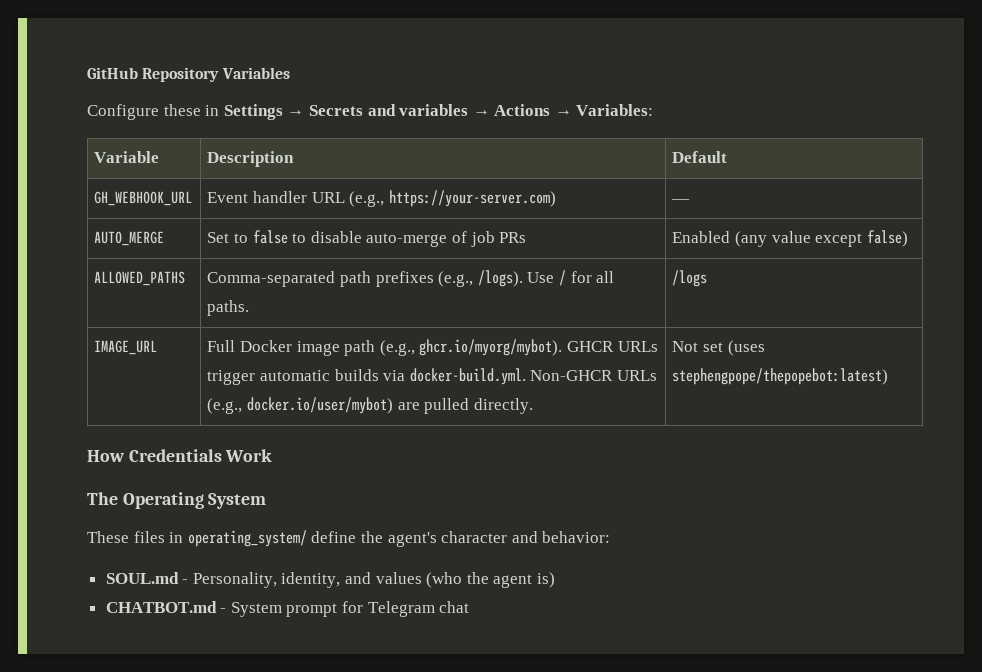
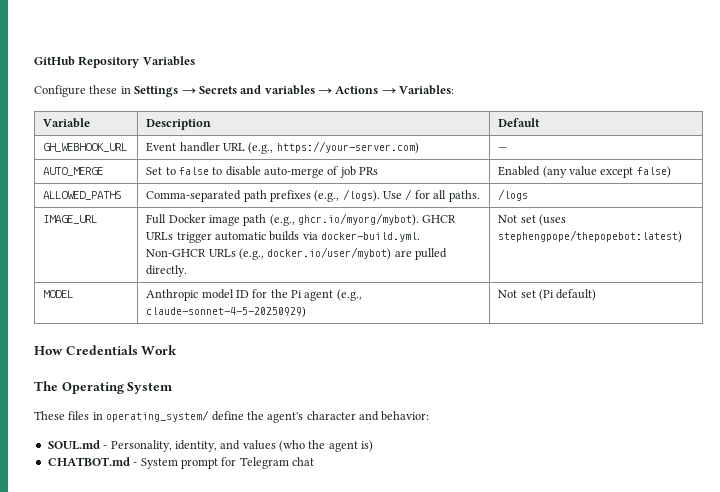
+ MODEL | Anthropic model ID for the Pi agent (e.g., claude-sonnet-4-5-20250929) | Not set (Pi default)

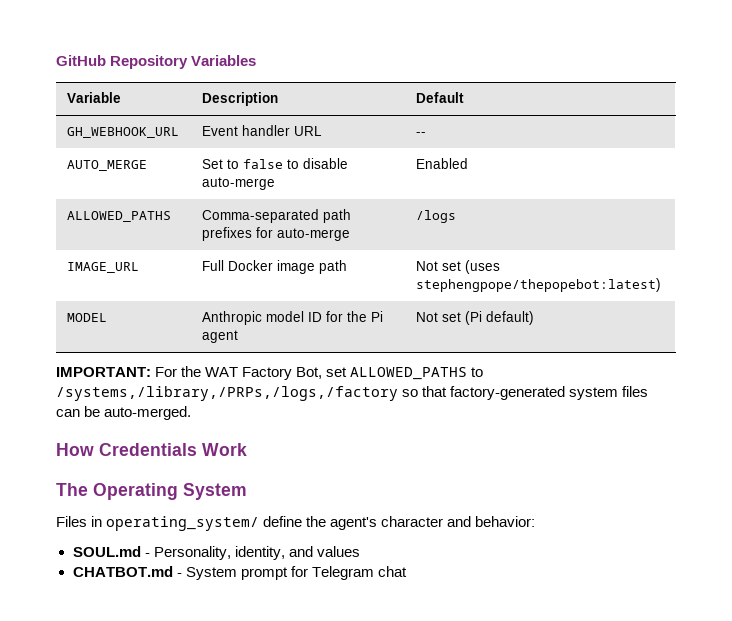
- Configure these in Settings → Secrets and variables → Actions → Variables:
- GH_WEBHOOK_URL | Event handler URL (e.g., https://your-server.com) | —
+ GH_WEBHOOK_URL | Event handler URL | --
- AUTO_MERGE | Set to false to disable auto-merge of job PRs | Enabled (any value except false)
- ALLOWED_PATHS | Comma-separated path prefixes (e.g., /logs). Use / for all paths. | /logs
+ AUTO_MERGE | Set to false to disable auto-merge | Enabled
+ ALLOWED_PATHS | Comma-separated path prefixes for auto-merge | /logs
- IMAGE_URL | Full Docker image path (e.g., ghcr.io/myorg/mybot). GHCR URLs trigger automatic builds via docker-build.yml. Non-GHCR URLs (e.g., docker.io/user/mybot) are pulled directly. | Not set (uses stephengpope/thepopebot:latest)
+ IMAGE_URL | Full Docker image path | Not set (uses stephengpope/thepopebot:latest)
- MODEL | Anthropic model ID for the Pi agent (e.g., claude-sonnet-4-5-20250929) | Not set (Pi default)
+ MODEL | Anthropic model ID for the Pi agent | Not set (Pi default)
+ IMPORTANT: For the WAT Factory Bot, set ALLOWED_PATHS to /systems,/library,/PRPs,/logs,/factory so that factory-generated system files can be auto-merged.
- These files in operating_system/ define the agent's character and behavior:
+ Files in operating_system/ define the agent's character and behavior:
- SOUL.md - Personality, identity, and values (who the agent is)
+ SOUL.md - Personality, identity, and values

